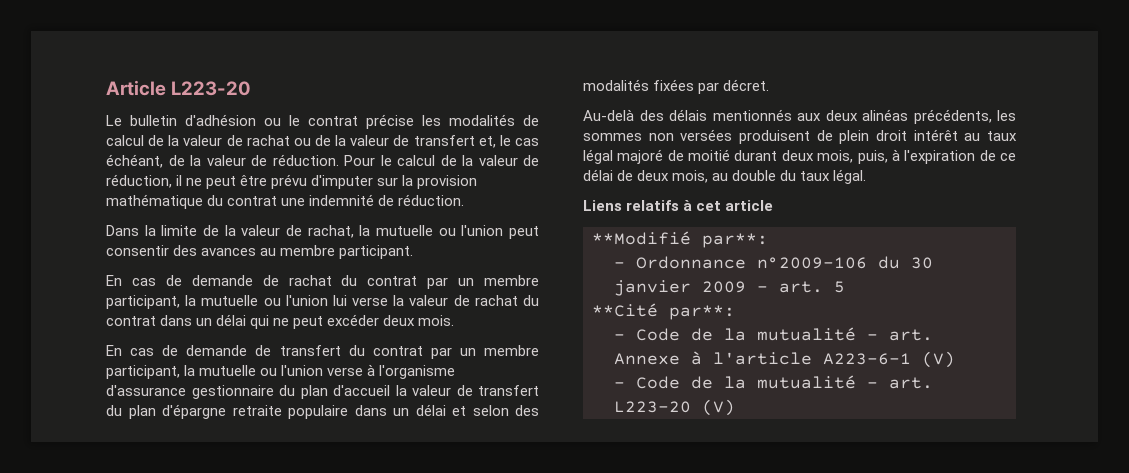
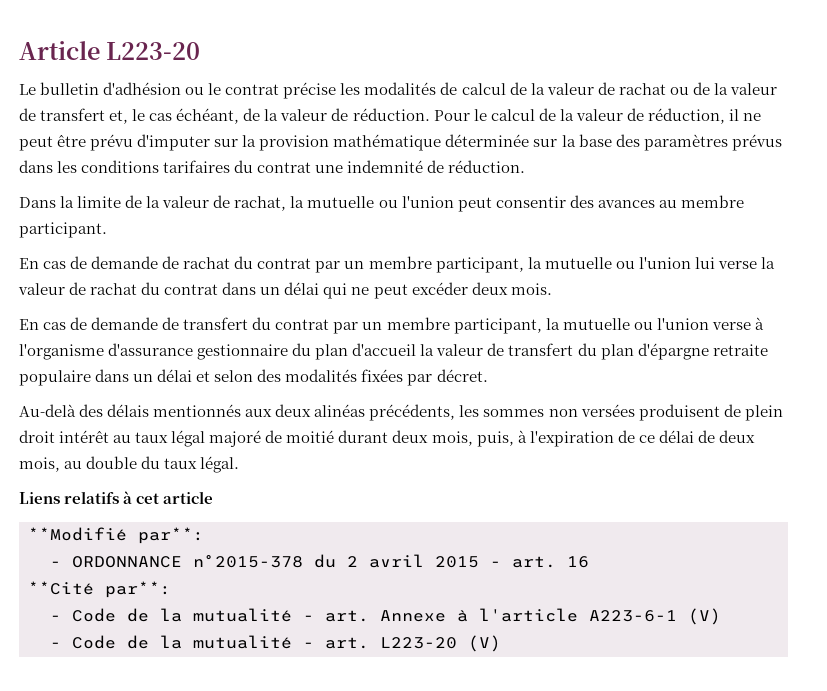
- Pour le calcul de la valeur de réduction, il ne peut être prévu d'imputer sur la provision mathématique du contrat une indemnité de réduction.
+ Pour le calcul de la valeur de réduction, il ne peut être prévu d'imputer sur la provision mathématique déterminée sur la base des paramètres prévus dans les conditions tarifaires du contrat une indemnité de réduction.
- - Ordonnance n°2009-106 du 30 janvier 2009 - art. 5
+ - ORDONNANCE n°2015-378 du 2 avril 2015 - art. 16

